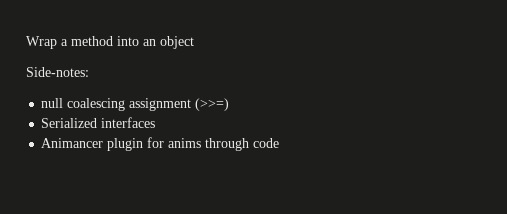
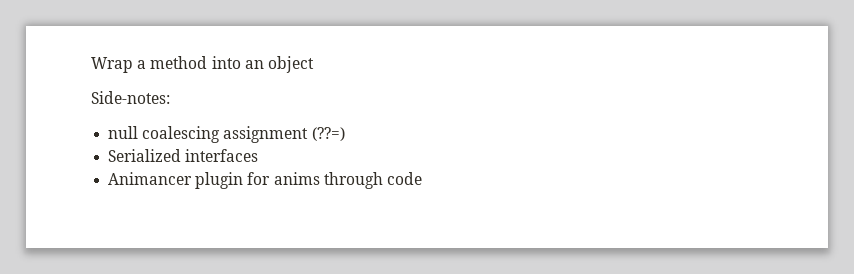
- null coalescing assignment (>>=)
+ null coalescing assignment (??=)

